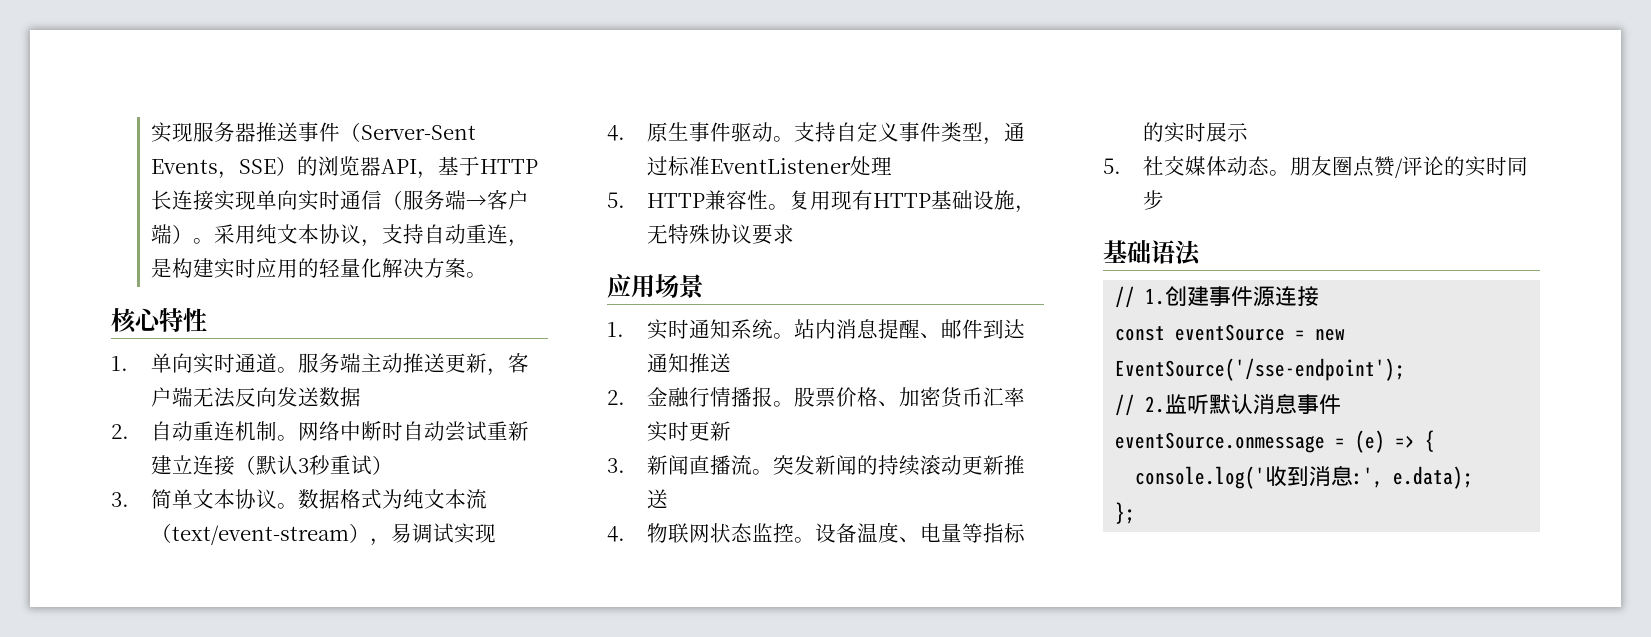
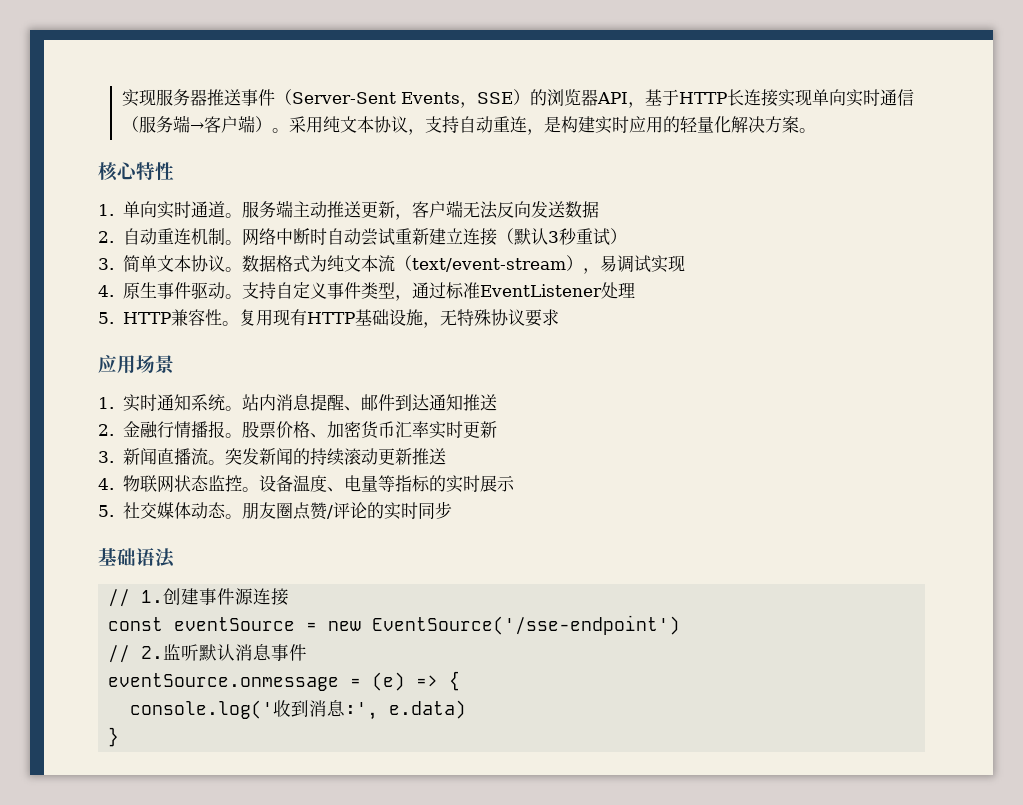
- const eventSource = new EventSource('/sse-endpoint');
+ const eventSource = new EventSource('/sse-endpoint')
- console.log('收到消息:', e.data);
- };
+ console.log('收到消息:', e.data)
+ }

